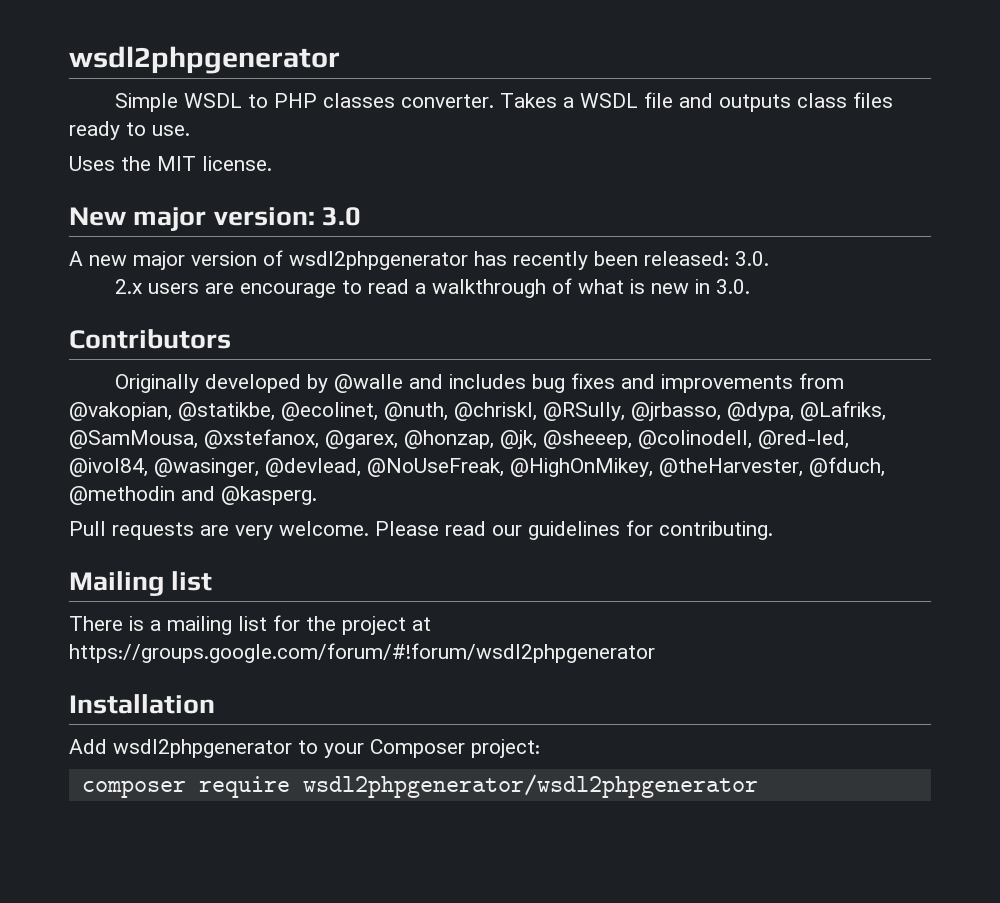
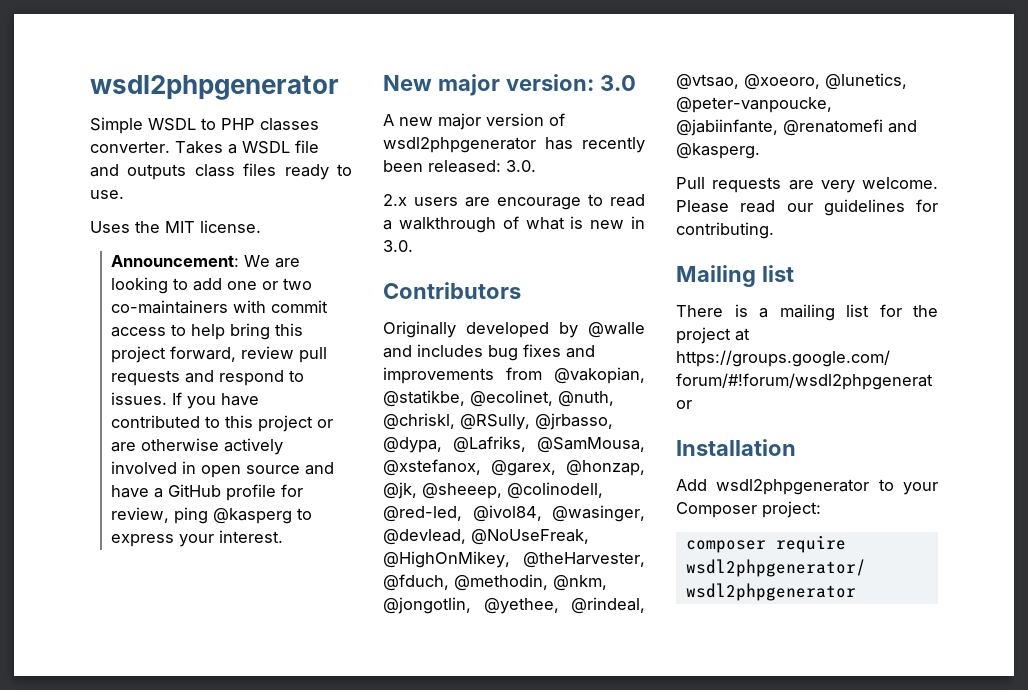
+ Announcement: We are looking to add one or two co-maintainers with commit access to help bring this project forward, review pull requests and respond to issues. If you have contributed to this project or are otherwise actively involved in open source and have a GitHub profile for review, ping @kasperg to express your interest.
- Originally developed by @walle and includes bug fixes and improvements from @vakopian, @statikbe, @ecolinet, @nuth, @chriskl, @RSully, @jrbasso, @dypa, @Lafriks, @SamMousa, @xstefanox, @garex, @honzap, @jk, @sheeep, @colinodell, @red-led, @ivol84, @wasinger, @devlead, @NoUseFreak, @HighOnMikey, @theHarvester, @fduch, @methodin and @kasperg.
+ Originally developed by @walle and includes bug fixes and improvements from @vakopian, @statikbe, @ecolinet, @nuth, @chriskl, @RSully, @jrbasso, @dypa, @Lafriks, @SamMousa, @xstefanox, @garex, @honzap, @jk, @sheeep, @colinodell, @red-led, @ivol84, @wasinger, @devlead, @NoUseFreak, @HighOnMikey, @theHarvester, @fduch, @methodin, @nkm, @jongotlin, @yethee, @rindeal, @vtsao, @xoeoro, @lunetics, @peter-vanpoucke, @jabiinfante, @renatomefi and @kasperg.

